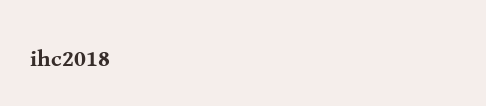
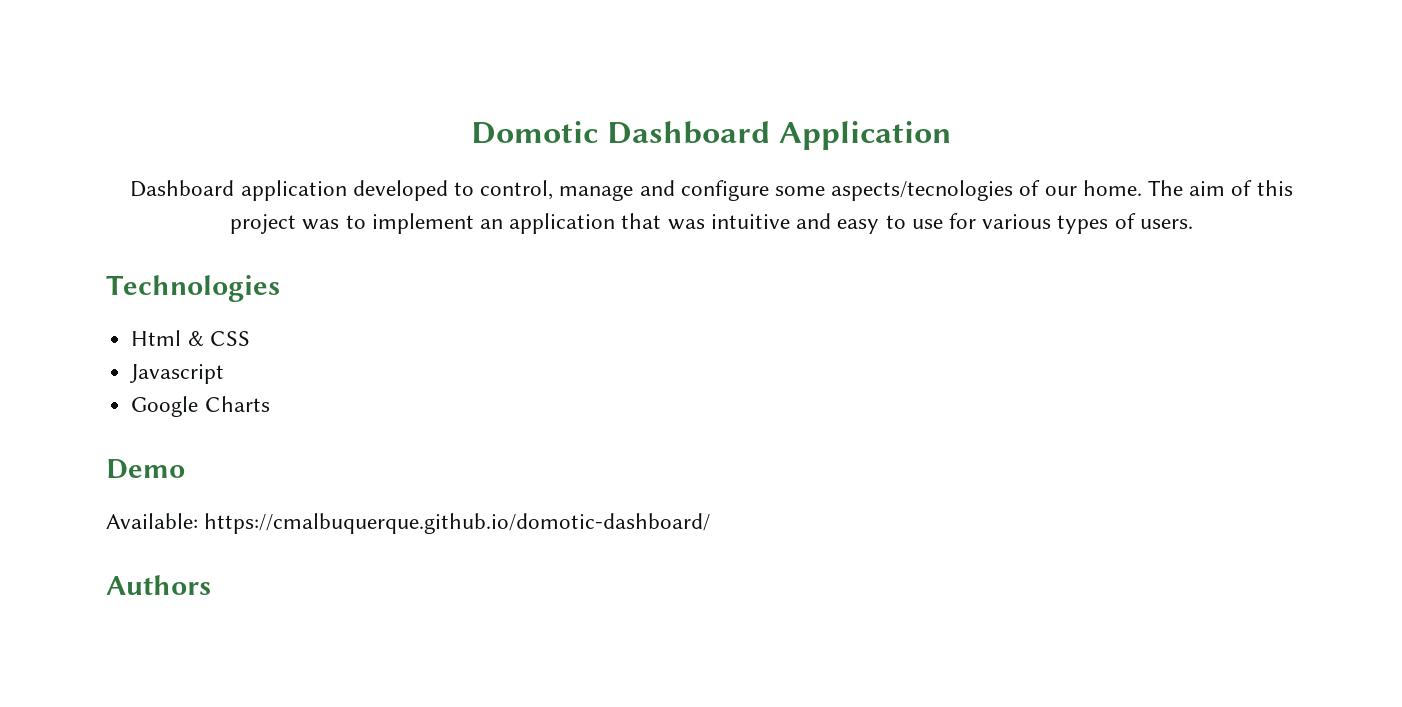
- ihc2018
+ Domotic Dashboard Application
+ Dashboard application developed to control, manage and configure some aspects/tecnologies of our home. The aim of this project was to implement an application that was intuitive and easy to use for various types of users.
+ Technologies
+ Html & CSS
+ Javascript
+ Google Charts
+ Demo
+ Available: https://cmalbuquerque.github.io/domotic-dashboard/
+ Authors

